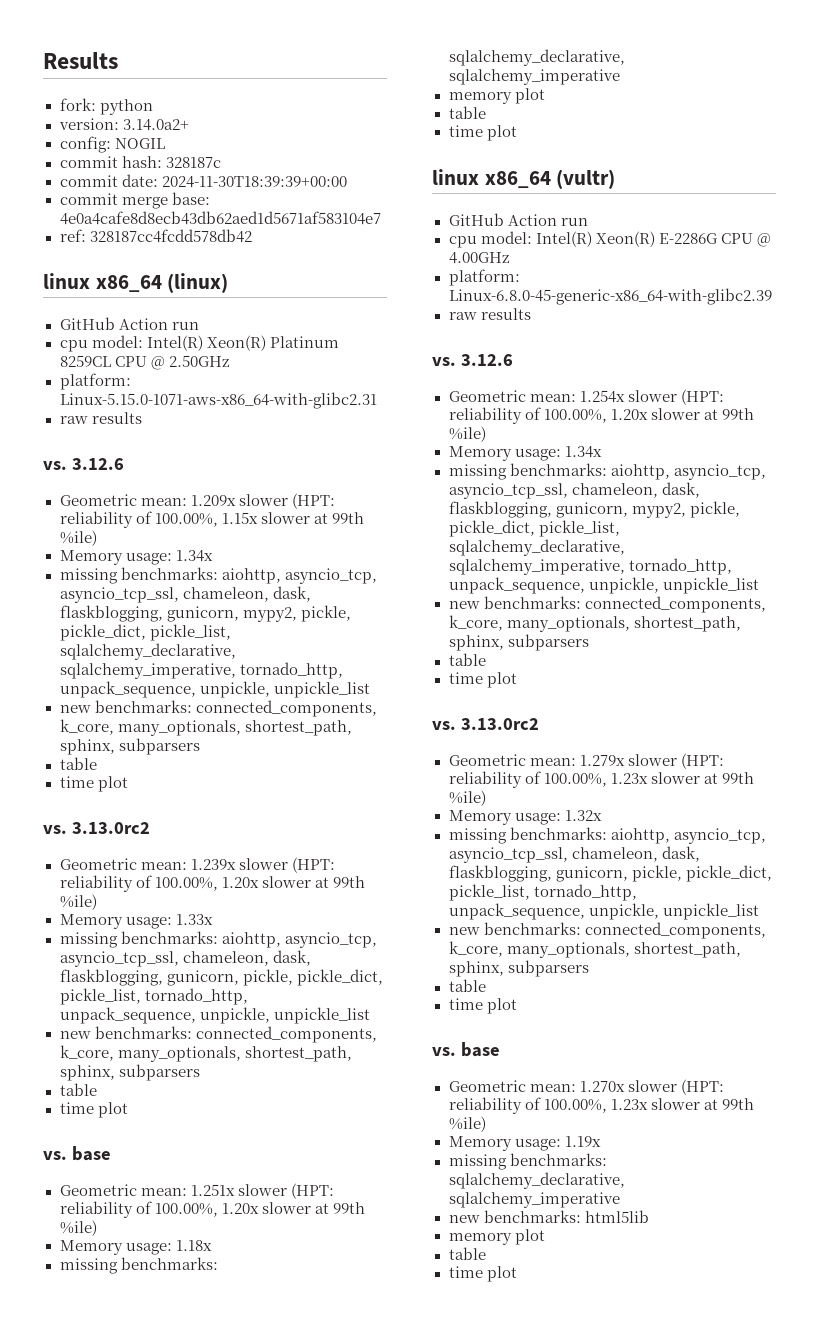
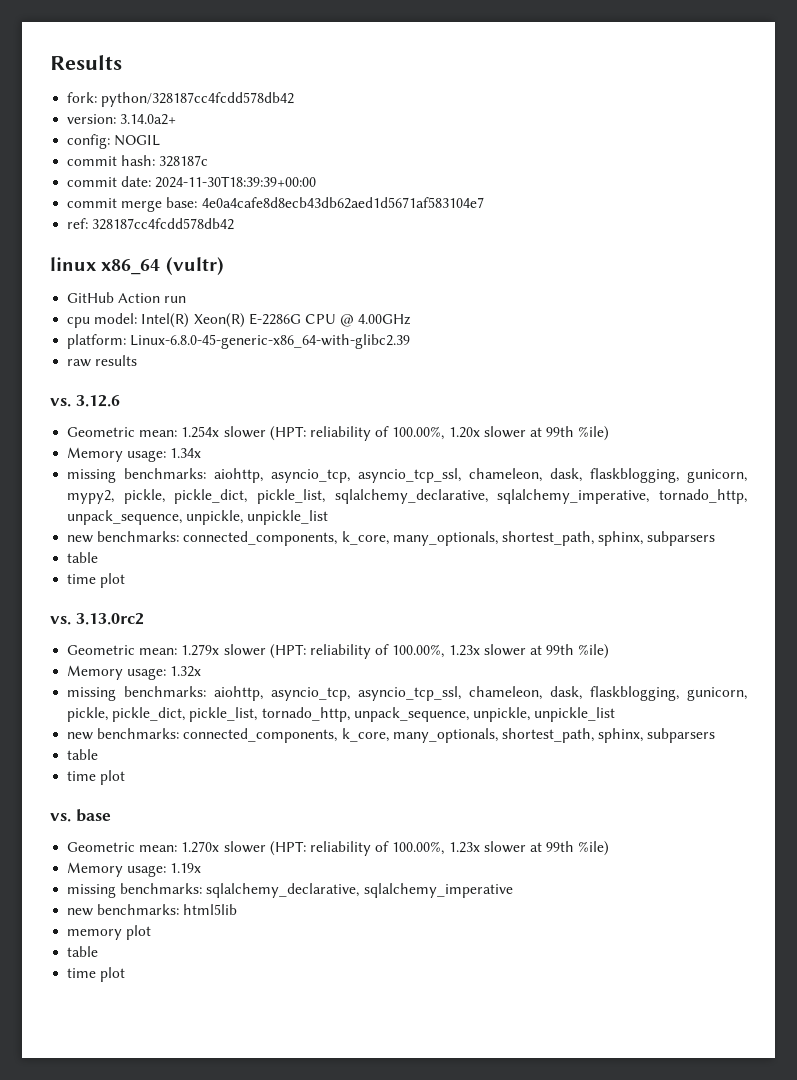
- fork: python
+ fork: python/328187cc4fcdd578db42
- linux x86_64 (linux)
- GitHub Action run
- cpu model: Intel(R) Xeon(R) Platinum 8259CL CPU @ 2.50GHz
- platform: Linux-5.15.0-1071-aws-x86_64-with-glibc2.31
- raw results
- vs. 3.12.6
- Geometric mean: 1.209x slower (HPT: reliability of 100.00%, 1.15x slower at 99th %ile)
- Memory usage: 1.34x
- missing benchmarks: aiohttp, asyncio_tcp, asyncio_tcp_ssl, chameleon, dask, flaskblogging, gunicorn, mypy2, pickle, pickle_dict, pickle_list, sqlalchemy_declarative, sqlalchemy_imperative, tornado_http, unpack_sequence, unpickle, unpickle_list
- new benchmarks: connected_components, k_core, many_optionals, shortest_path, sphinx, subparsers
- table
- time plot
- vs. 3.13.0rc2
- Geometric mean: 1.239x slower (HPT: reliability of 100.00%, 1.20x slower at 99th %ile)
- Memory usage: 1.33x
- missing benchmarks: aiohttp, asyncio_tcp, asyncio_tcp_ssl, chameleon, dask, flaskblogging, gunicorn, pickle, pickle_dict, pickle_list, tornado_http, unpack_sequence, unpickle, unpickle_list
- new benchmarks: connected_components, k_core, many_optionals, shortest_path, sphinx, subparsers
- table
- time plot
- vs. base
- Geometric mean: 1.251x slower (HPT: reliability of 100.00%, 1.20x slower at 99th %ile)
- Memory usage: 1.18x
- missing benchmarks: sqlalchemy_declarative, sqlalchemy_imperative
- memory plot
- table
- time plot

